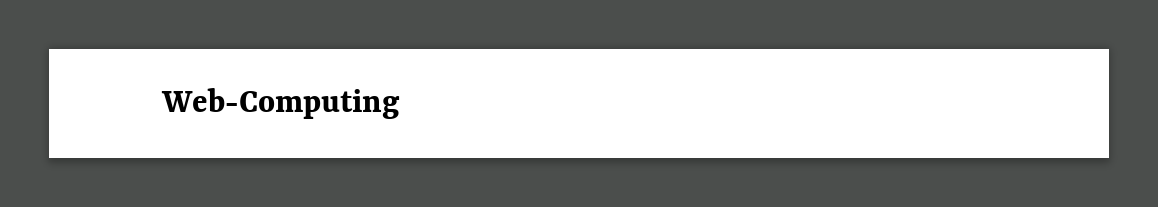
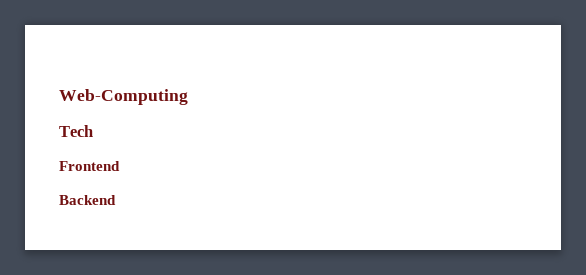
+ Tech
+ Frontend
+ Backend

